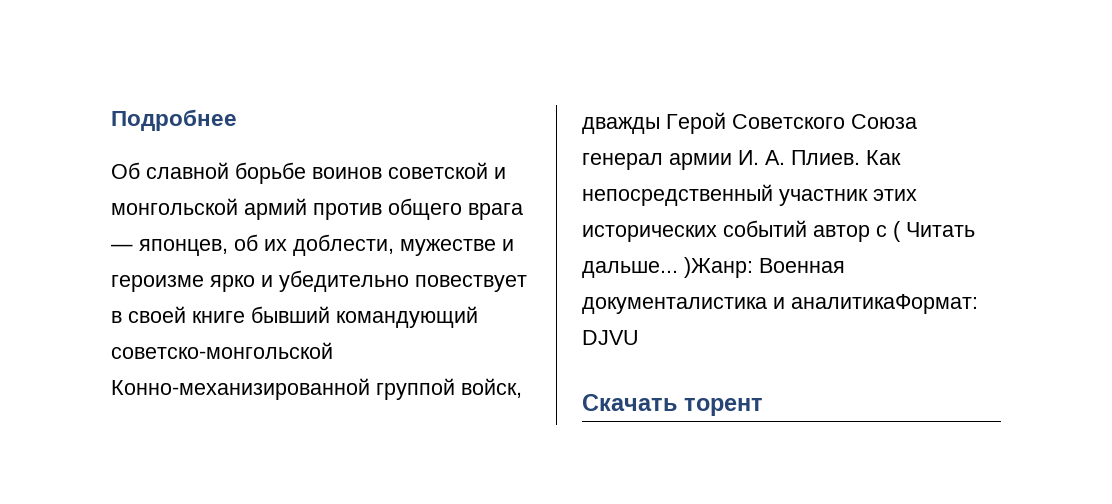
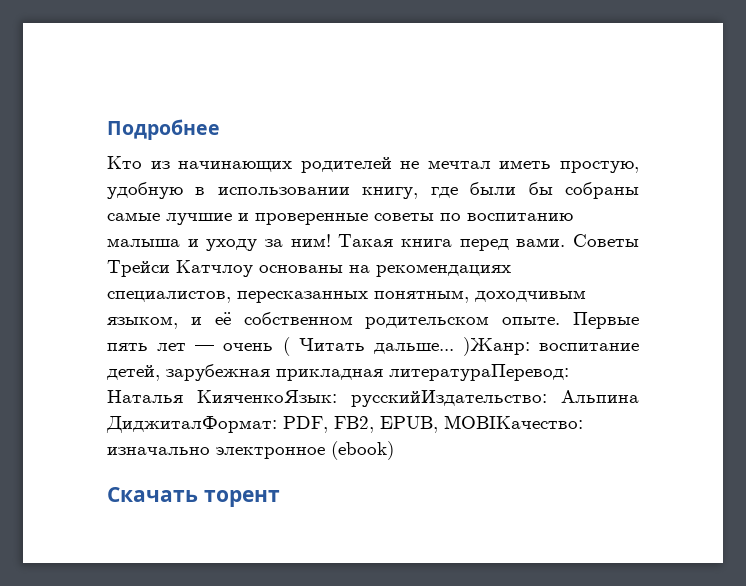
- Об славной борьбе воинов советской и монгольской армий против общего врага — японцев, об их доблести, мужестве и героизме ярко и убедительно повествует в своей книге бывший командующий советско-монгольской Конно-механизированной группой войск, дважды Герой Советского Союза генерал армии И. А. Плиев. Как непосредственный участник этих исторических событий автор с ( Читать дальше... )Жанр: Военная документалистика и аналитикаФормат: DJVU
+ Кто из начинающих родителей не мечтал иметь простую, удобную в использовании книгу, где были бы собраны самые лучшие и проверенные советы по воспитанию малыша и уходу за ним! Такая книга перед вами. Советы Трейси Катчлоу основаны на рекомендациях специалистов, пересказанных понятным, доходчивым языком, и её собственном родительском опыте. Первые пять лет — очень ( Читать дальше... )Жанр: воспитание детей, зарубежная прикладная литератураПеревод: Наталья КияченкоЯзык: русскийИздательство: Альпина ДиджиталФормат: PDF, FB2, EPUB, MOBIКачество: изначально электронное (ebook)

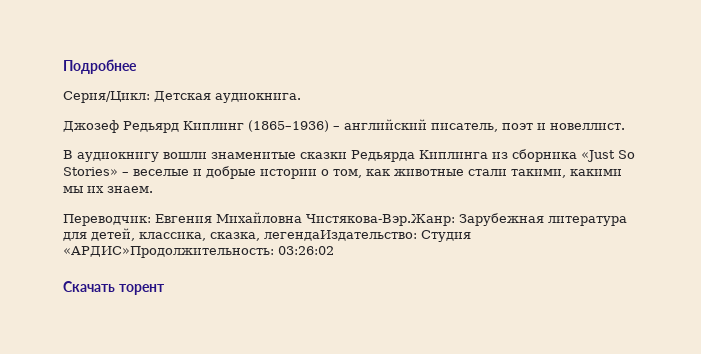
- Кто из начинающих родителей не мечтал иметь простую, удобную в использовании книгу, где были бы собраны самые лучшие и проверенные советы по воспитанию малыша и уходу за ним! Такая книга перед вами. Советы Трейси Катчлоу основаны на рекомендациях специалистов, пересказанных понятным, доходчивым языком, и её собственном родительском опыте. Первые пять лет — очень ( Читать дальше... )Жанр: воспитание детей, зарубежная прикладная литератураПеревод: Наталья КияченкоЯзык: русскийИздательство: Альпина ДиджиталФормат: PDF, FB2, EPUB, MOBIКачество: изначально электронное (ebook)
+ Серия/Цикл: Детская аудиокнига.
+ Джозеф Редьярд Киплинг (1865–1936) – английский писатель, поэт и новеллист.
+ В аудиокнигу вошли знаменитые сказки Редьярда Киплинга из сборника «Just So Stories» – веселые и добрые истории о том, как животные стали такими, какими мы их знаем.
+ Переводчик: Евгения Михайловна Чистякова-Вэр.Жанр: Зарубежная литература для детей, классика, сказка, легендаИздательство: Студия «АРДИС»Продолжительность: 03:26:02

